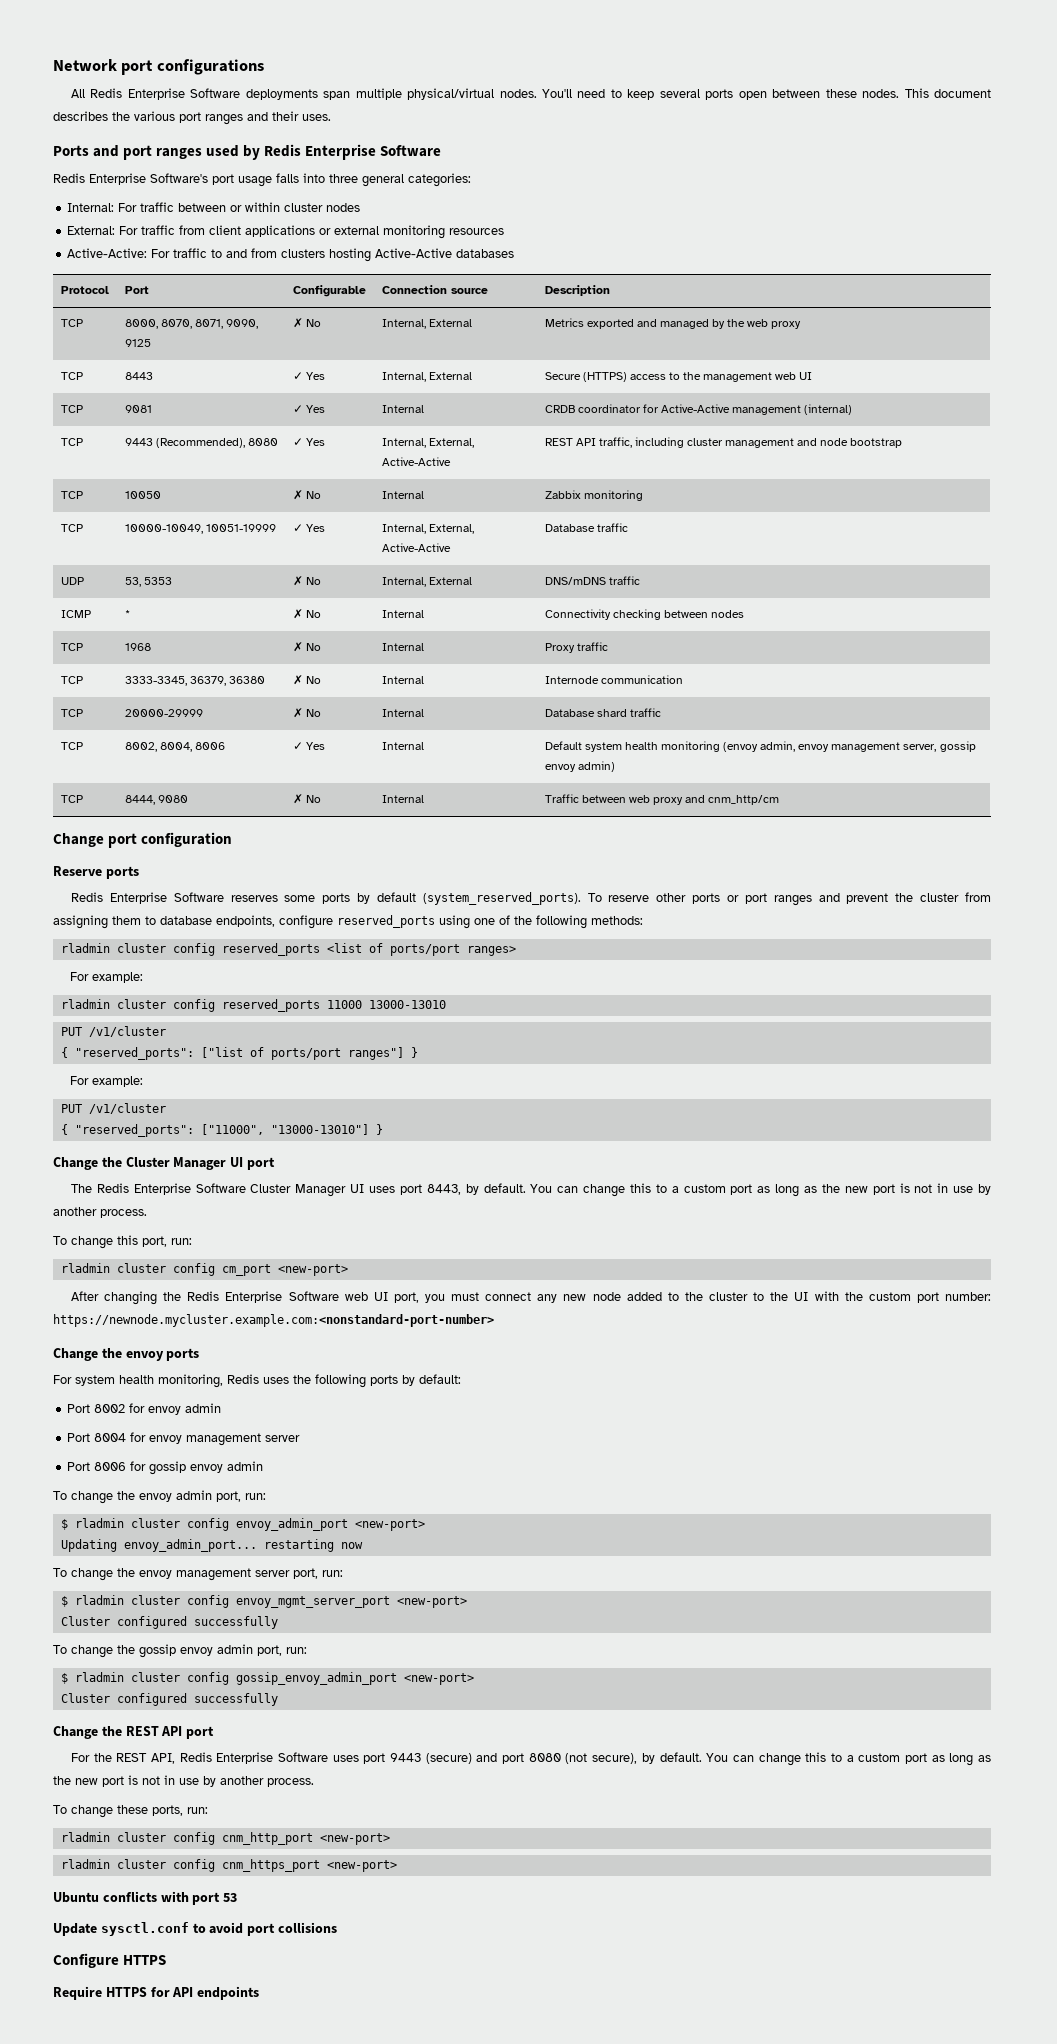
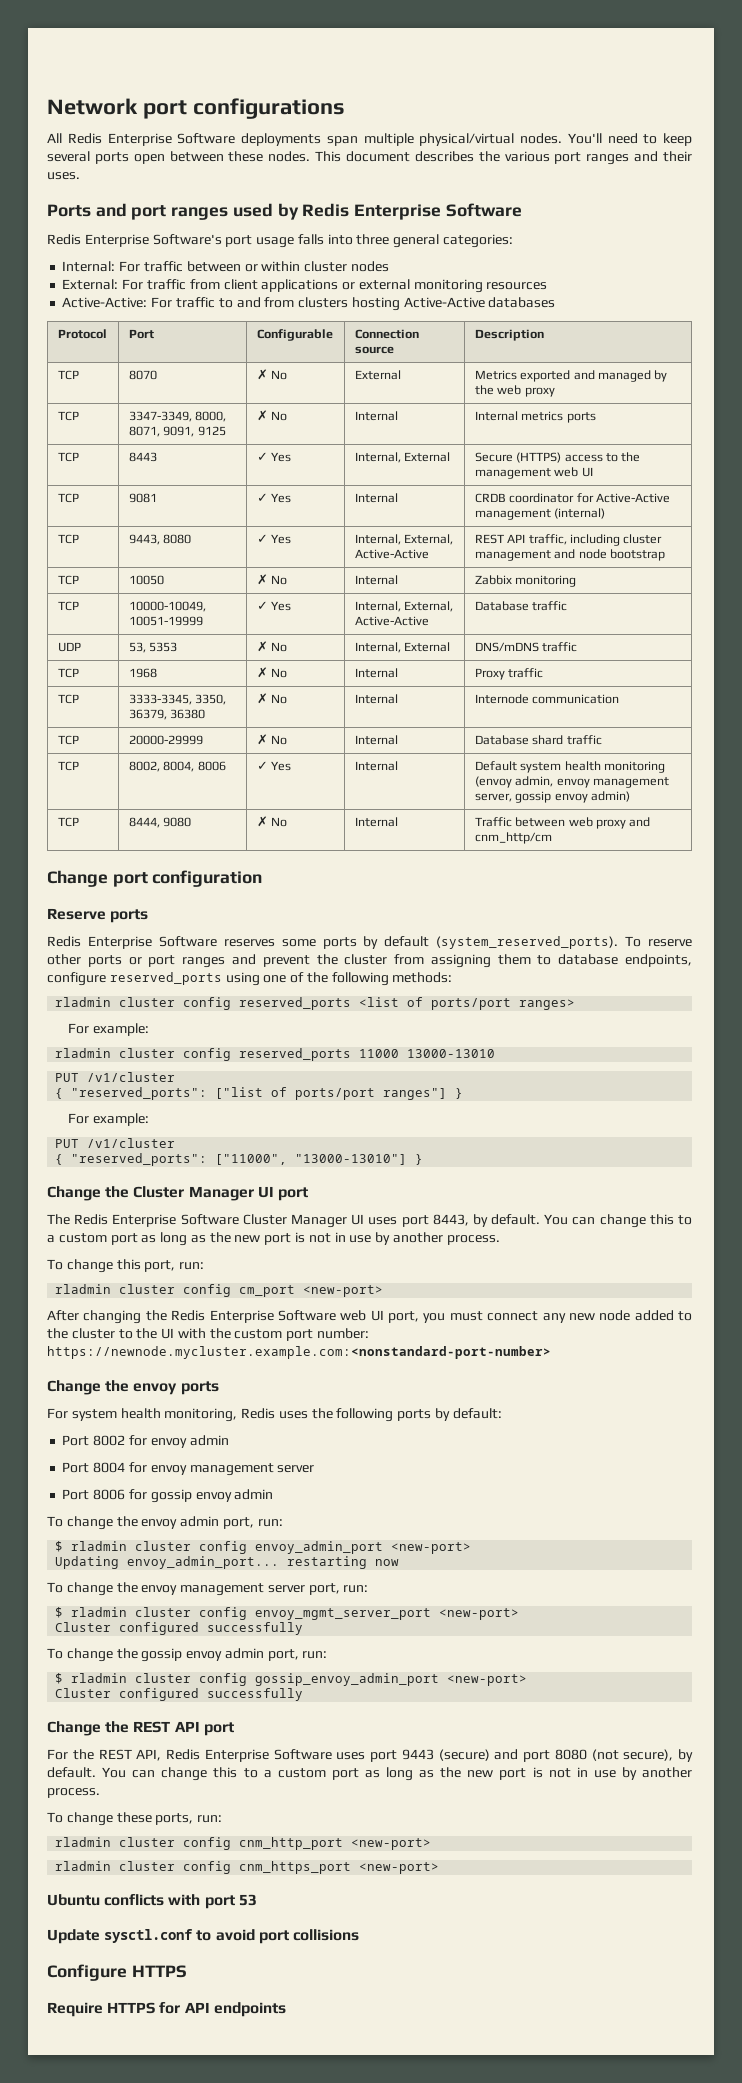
- TCP | 8000, 8070, 8071, 9090, 9125 | ✗ No | Internal, External | Metrics exported and managed by the web proxy
+ TCP | 8070 | ✗ No | External | Metrics exported and managed by the web proxy
+ TCP | 3347-3349, 8000, 8071, 9091, 9125 | ✗ No | Internal | Internal metrics ports
- TCP | 9443 (Recommended), 8080 | ✓ Yes | Internal, External, Active-Active | REST API traffic, including cluster management and node bootstrap
+ TCP | 9443, 8080 | ✓ Yes | Internal, External, Active-Active | REST API traffic, including cluster management and node bootstrap
- ICMP | * | ✗ No | Internal | Connectivity checking between nodes
- TCP | 3333-3345, 36379, 36380 | ✗ No | Internal | Internode communication
+ TCP | 3333-3345, 3350, 36379, 36380 | ✗ No | Internal | Internode communication

